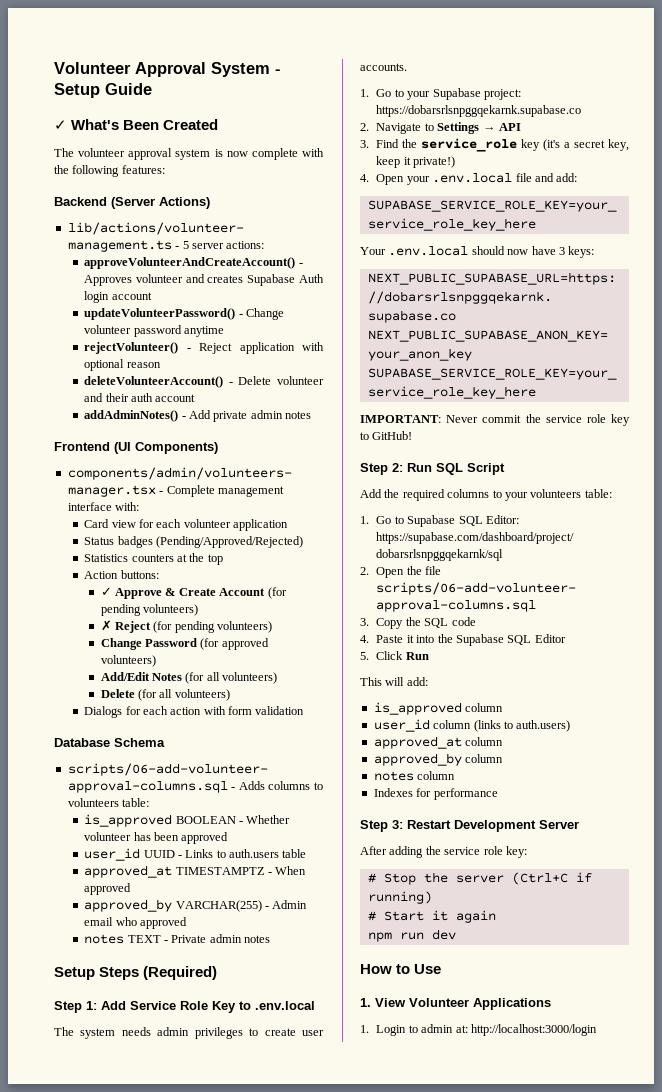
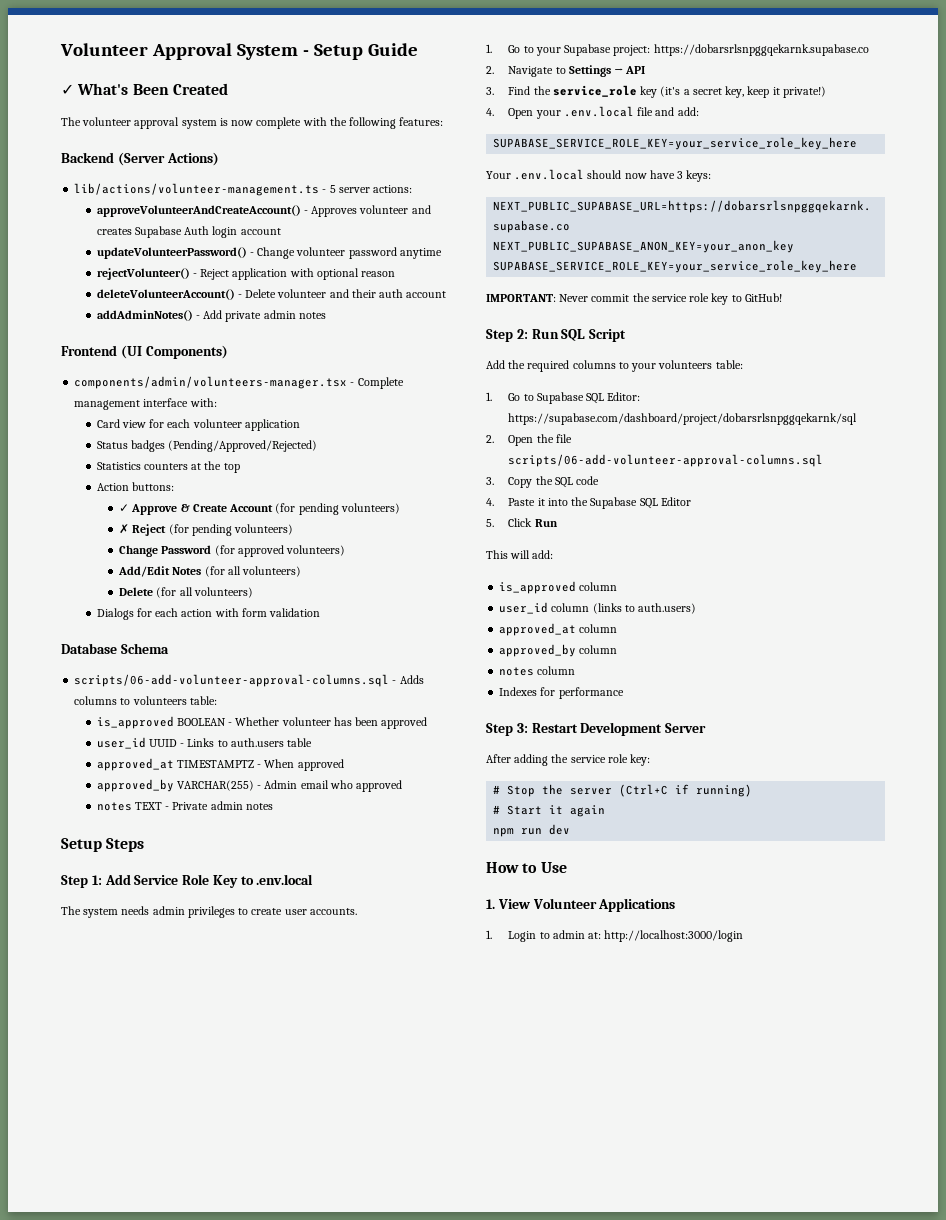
- Setup Steps (Required)
+ Setup Steps

